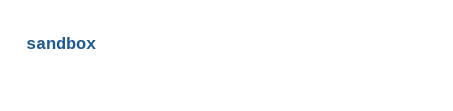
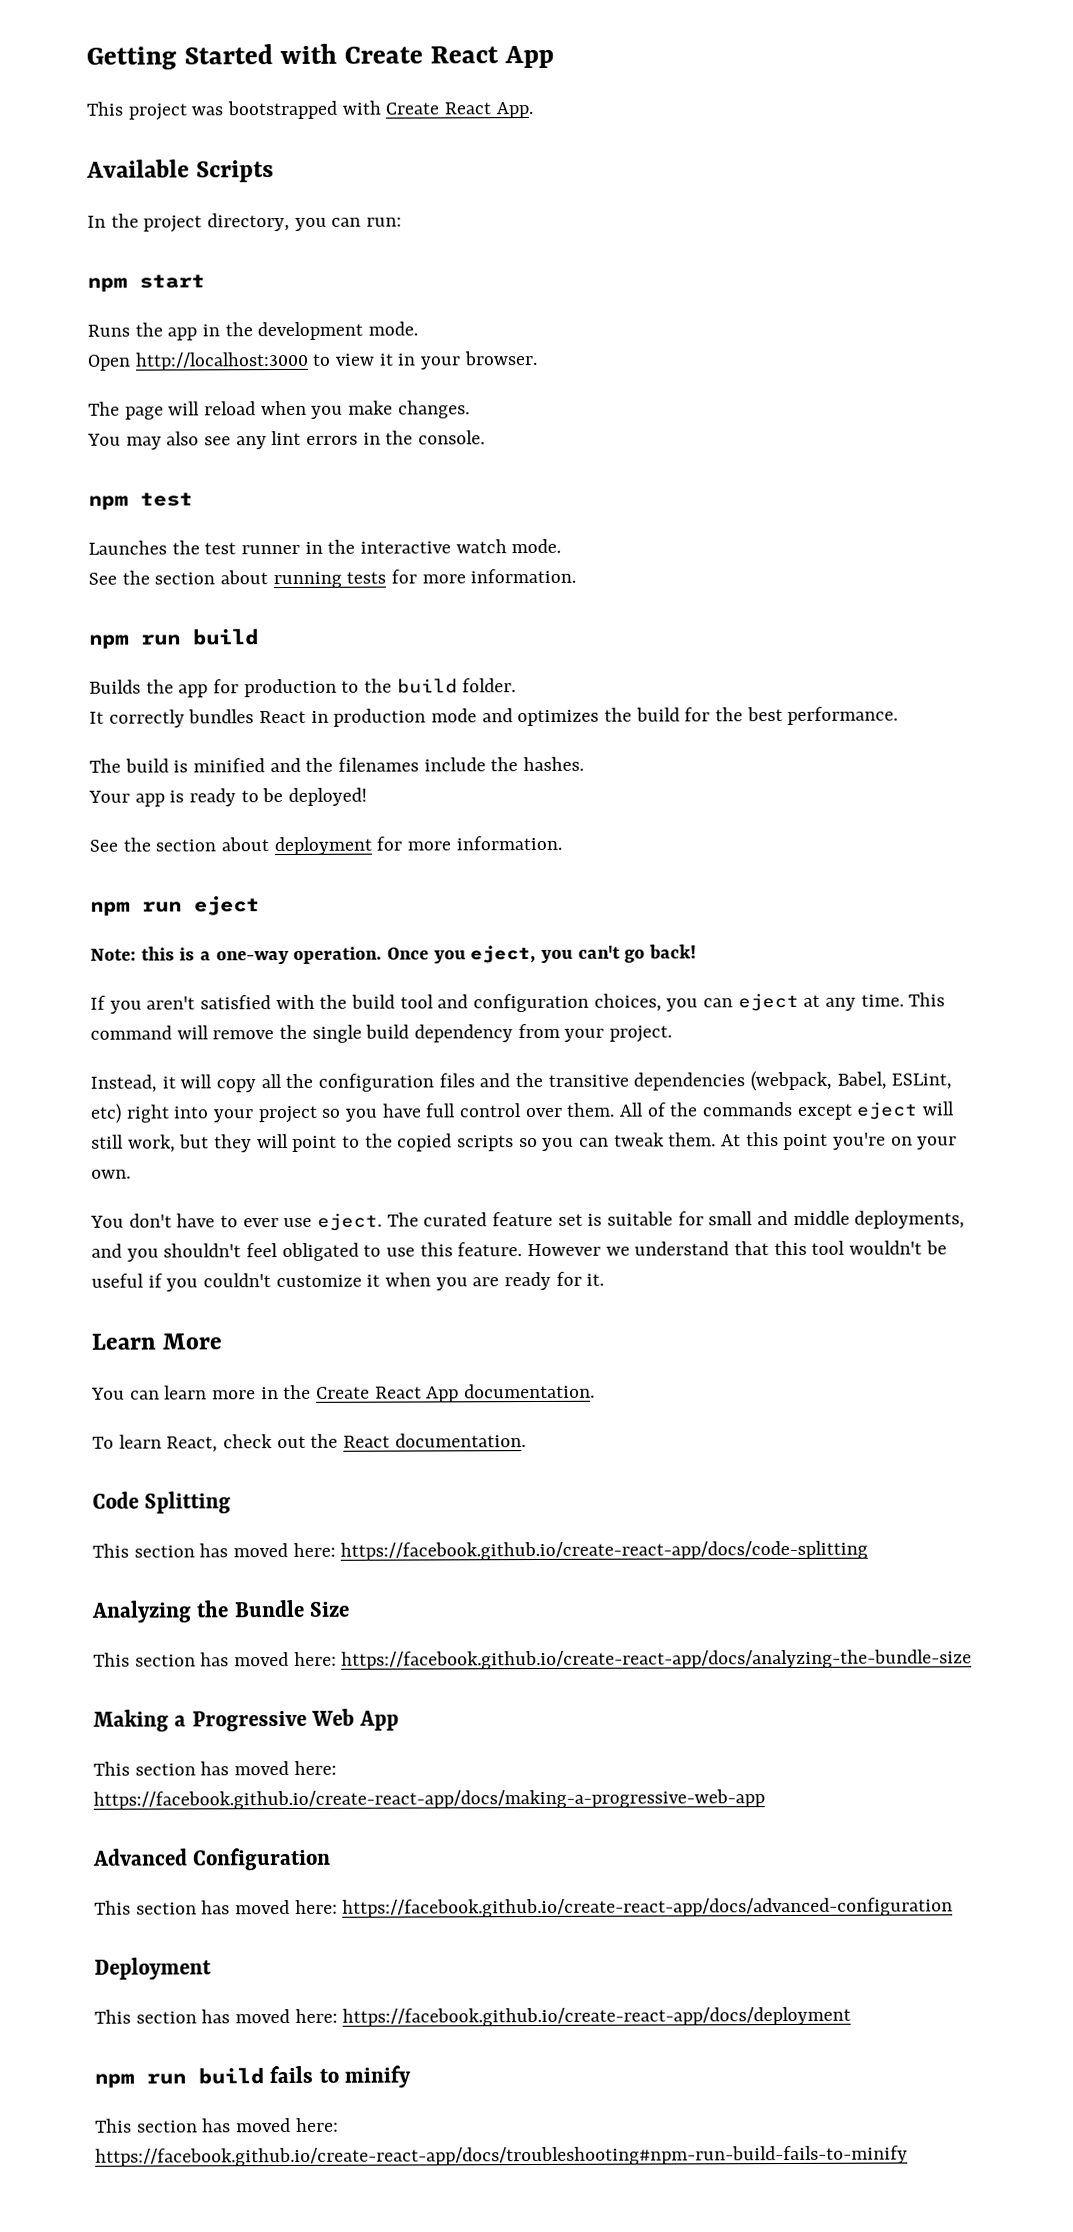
- sandbox
+ Getting Started with Create React App
+ This project was bootstrapped with Create React App.
+ Available Scripts
+ In the project directory, you can run:
+ npm start
+ Runs the app in the development mode.
+ Open http://localhost:3000 to view it in your browser.
+ The page will reload when you make changes.
+ You may also see any lint errors in the console.
+ npm test
+ Launches the test runner in the interactive watch mode.
+ See the section about running tests for more information.
+ npm run build
+ Builds the app for production to the build folder.
+ It correctly bundles React in production mode and optimizes the build for the best performance.
+ The build is minified and the filenames include the hashes.
+ Your app is ready to be deployed!
+ See the section about deployment for more information.
+ npm run eject
+ Note: this is a one-way operation. Once you eject, you can't go back!
+ If you aren't satisfied with the build tool and configuration choices, you can eject at any time. This command will remove the single build dependency from your project.
+ Instead, it will copy all the configuration files and the transitive dependencies (webpack, Babel, ESLint, etc) right into your project so you have full control over them. All of the commands except eject will still work, but they will point to the copied scripts so you can tweak them. At this point you're on your own.
+ You don't have to ever use eject. The curated feature set is suitable for small and middle deployments, and you shouldn't feel obligated to use this feature. However we understand that this tool wouldn't be useful if you couldn't customize it when you are ready for it.
+ Learn More
+ You can learn more in the Create React App documentation.
+ To learn React, check out the React documentation.
+ Code Splitting
+ This section has moved here: https://facebook.github.io/create-react-app/docs/code-splitting
+ Analyzing the Bundle Size
+ This section has moved here: https://facebook.github.io/create-react-app/docs/analyzing-the-bundle-size
+ Making a Progressive Web App
+ This section has moved here: https://facebook.github.io/create-react-app/docs/making-a-progressive-web-app
+ Advanced Configuration
+ This section has moved here: https://facebook.github.io/create-react-app/docs/advanced-configuration
+ Deployment
+ This section has moved here: https://facebook.github.io/create-react-app/docs/deployment
+ npm run build fails to minify
+ This section has moved here: https://facebook.github.io/create-react-app/docs/troubleshooting#npm-run-build-fails-to-minify

